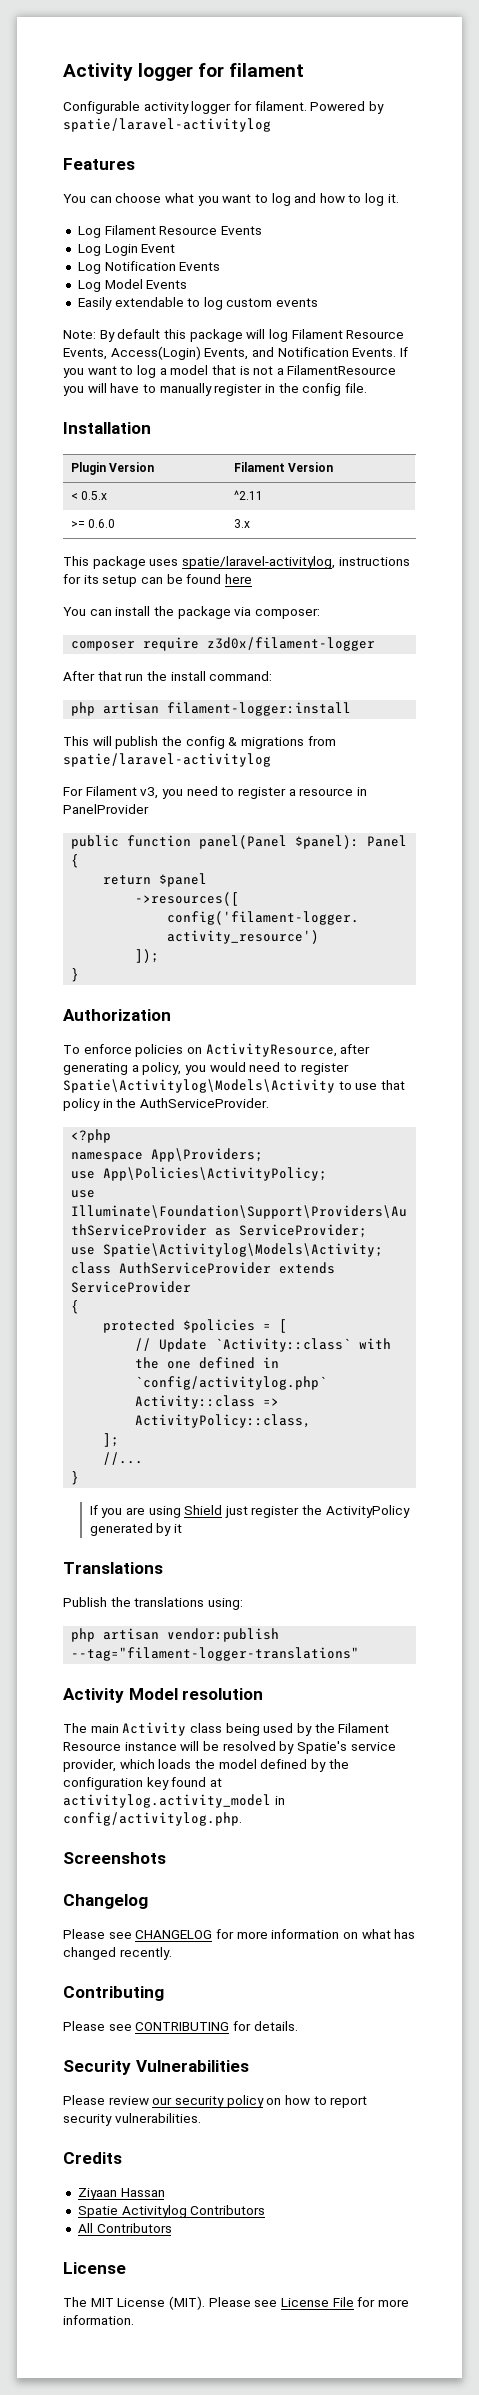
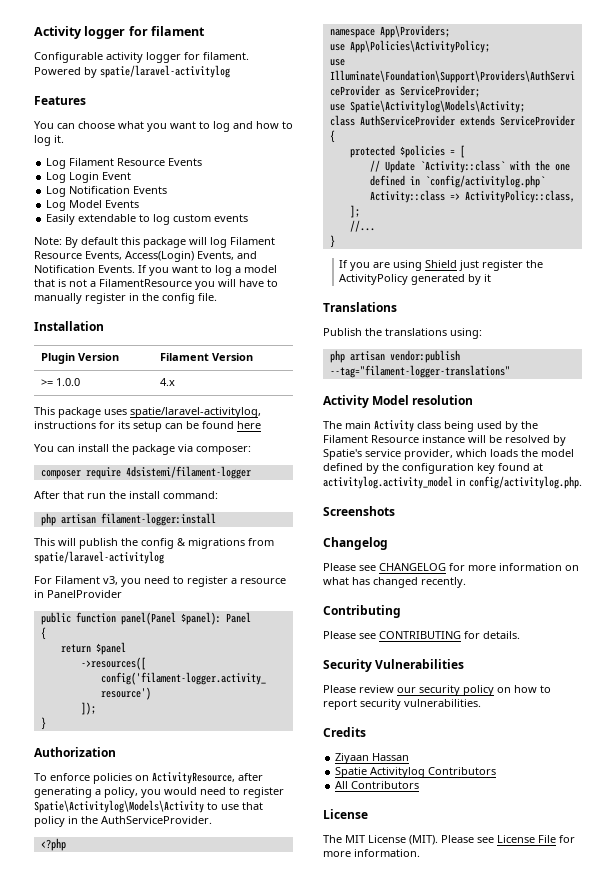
- < 0.5.x | ^2.11
- >= 0.6.0 | 3.x
+ >= 1.0.0 | 4.x
- composer require z3d0x/filament-logger
+ composer require 4dsistemi/filament-logger

